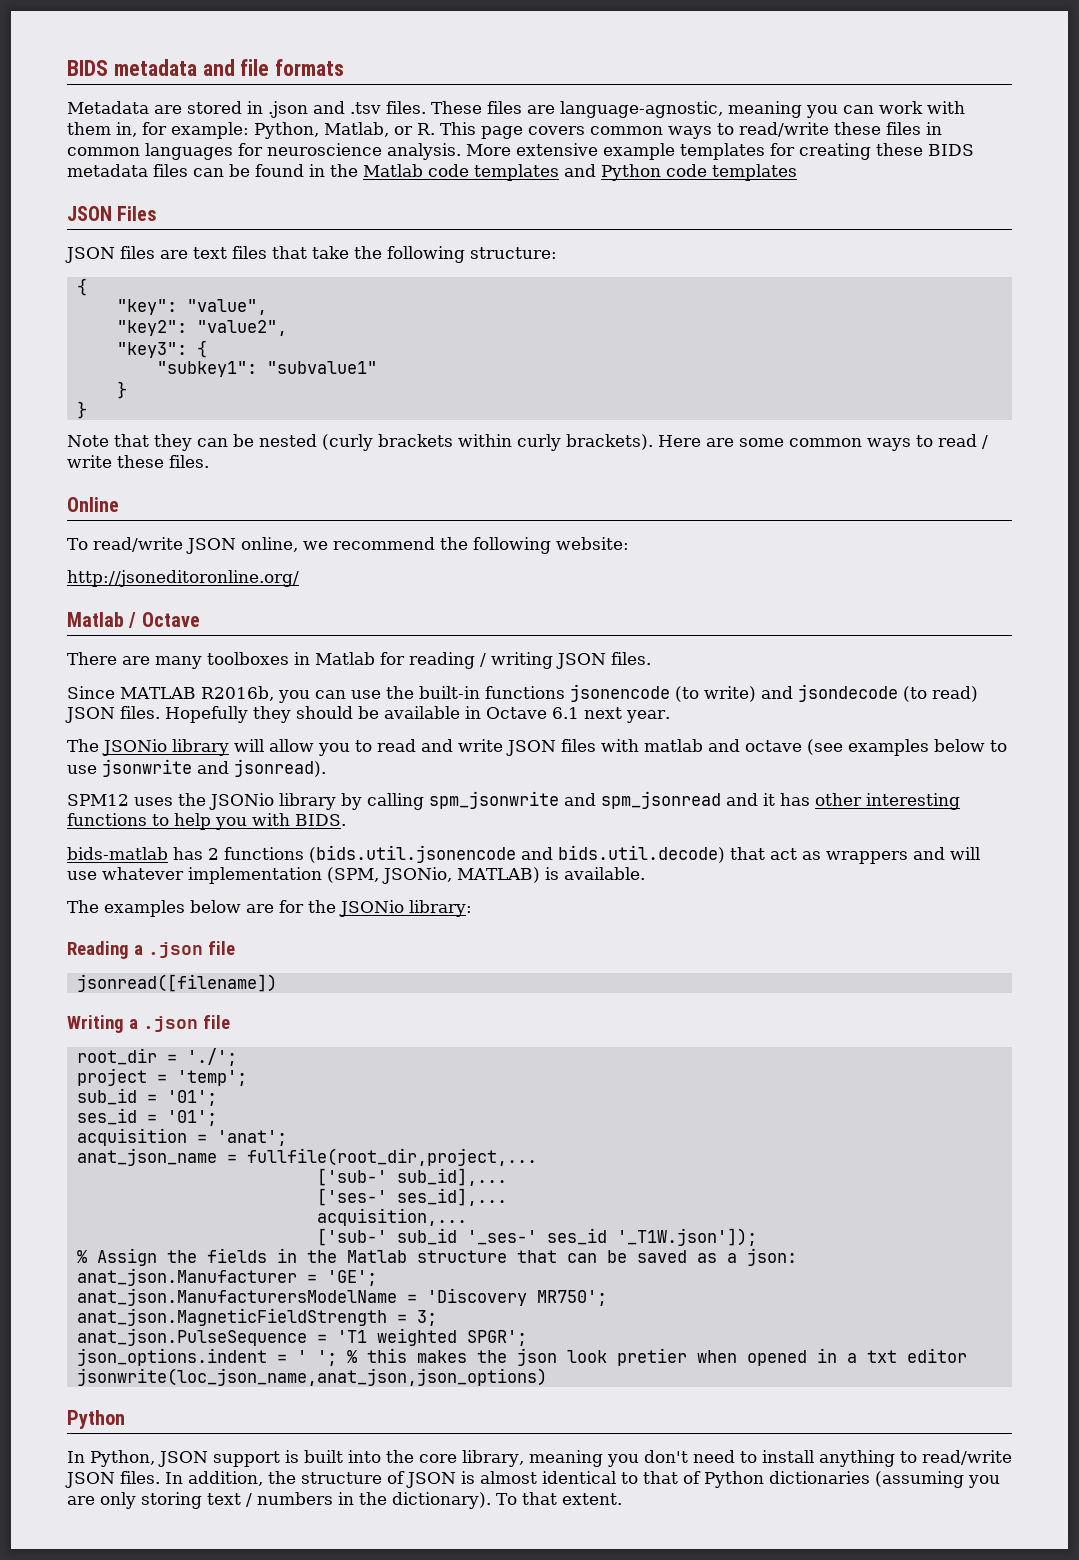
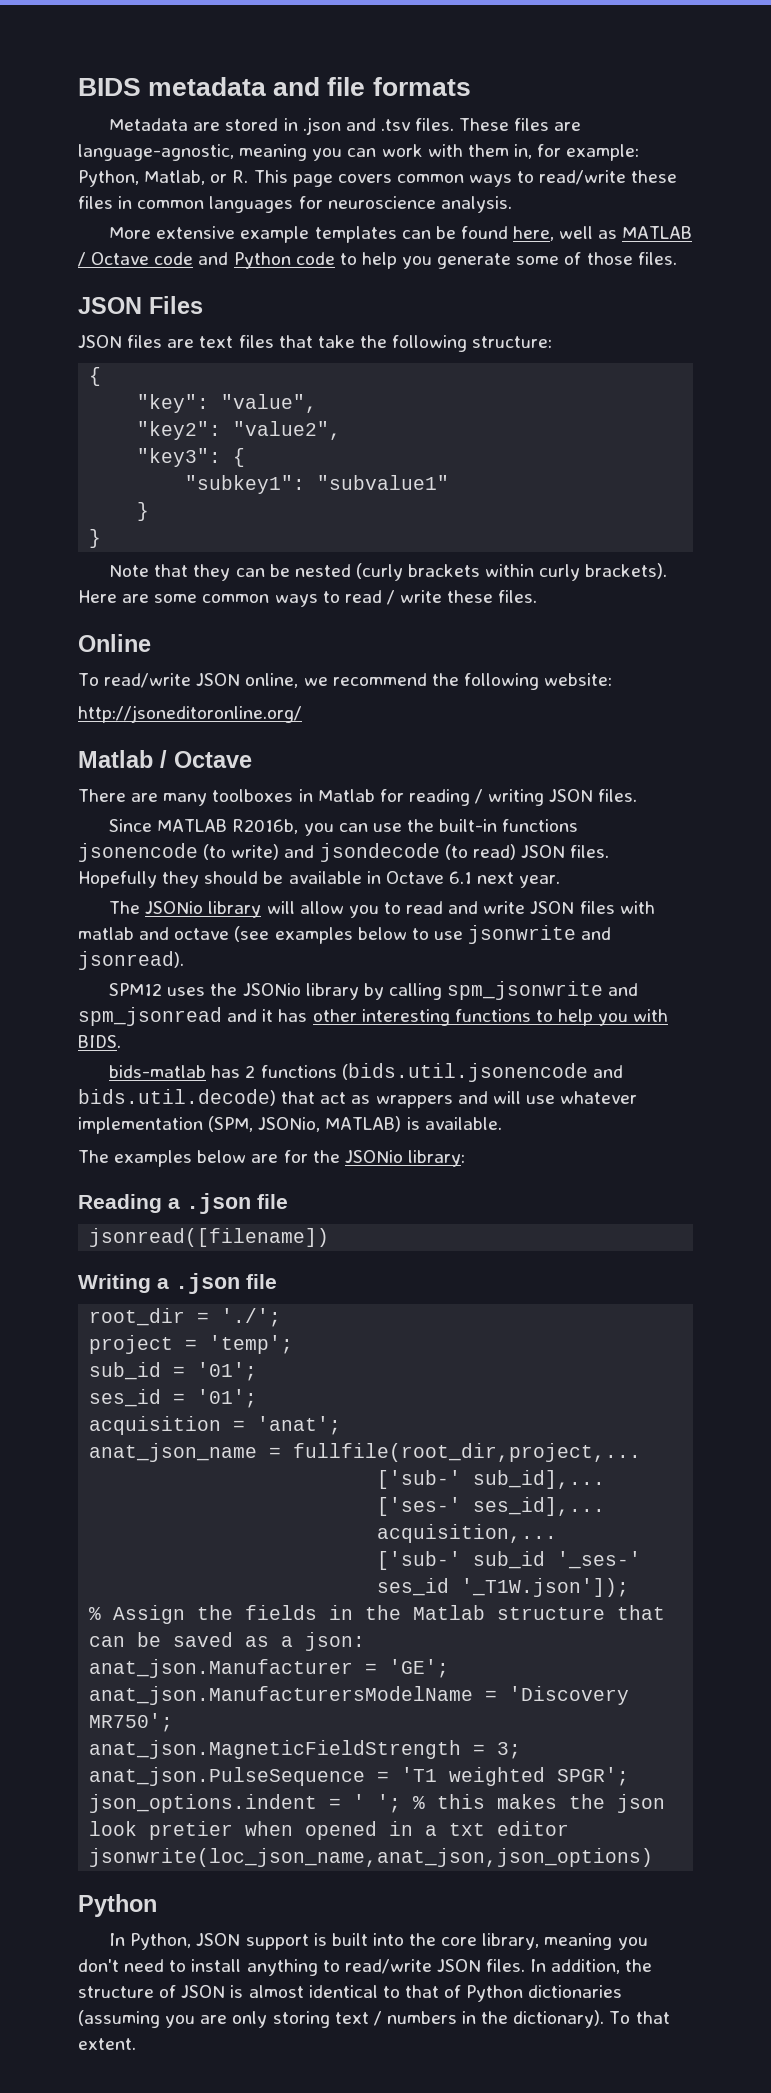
- These files are language-agnostic, meaning you can work with them in, for example: Python, Matlab, or R. This page covers common ways to read/write these files in common languages for neuroscience analysis. More extensive example templates for creating these BIDS metadata files can be found in the Matlab code templates and Python code templates
+ These files are language-agnostic, meaning you can work with them in, for example: Python, Matlab, or R. This page covers common ways to read/write these files in common languages for neuroscience analysis.
+ More extensive example templates can be found here, well as MATLAB / Octave code and Python code to help you generate some of those files.

